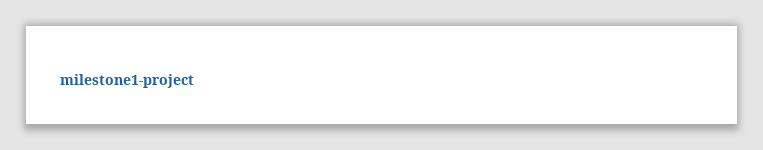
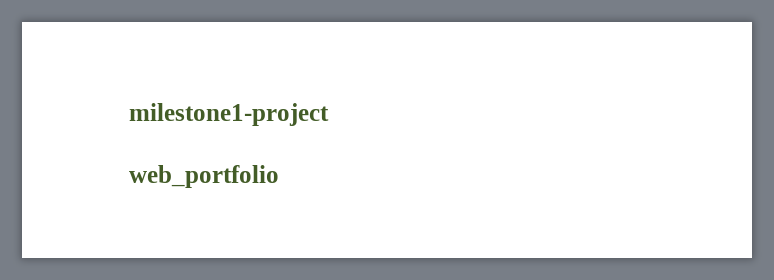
+ web_portfolio

